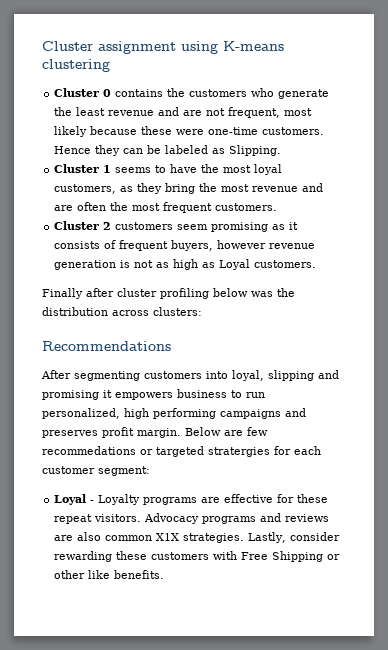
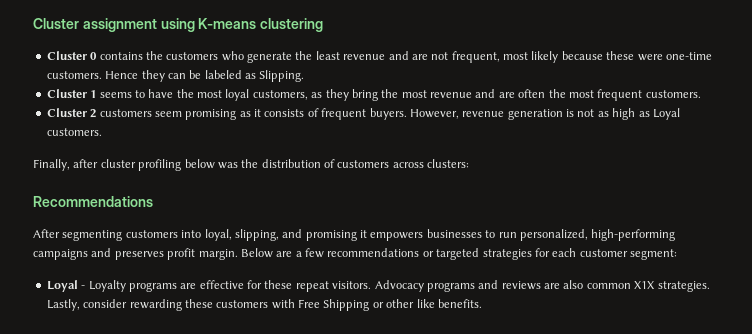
- Cluster 2 customers seem promising as it consists of frequent buyers, however revenue generation is not as high as Loyal customers.
+ Cluster 2 customers seem promising as it consists of frequent buyers. However, revenue generation is not as high as Loyal customers.
- Finally after cluster profiling below was the distribution across clusters:
+ Finally, after cluster profiling below was the distribution of customers across clusters:
- After segmenting customers into loyal, slipping and promising it empowers business to run personalized, high performing campaigns and preserves profit margin.
+ After segmenting customers into loyal, slipping, and promising it empowers businesses to run personalized, high-performing campaigns and preserves profit margin.
- Below are few recommedations or targeted stratergies for each customer segment:
+ Below are a few recommendations or targeted strategies for each customer segment:

